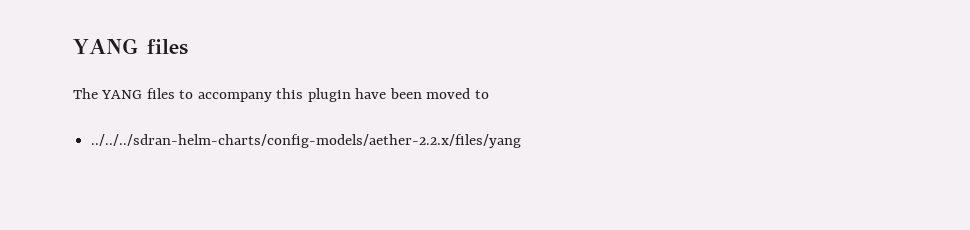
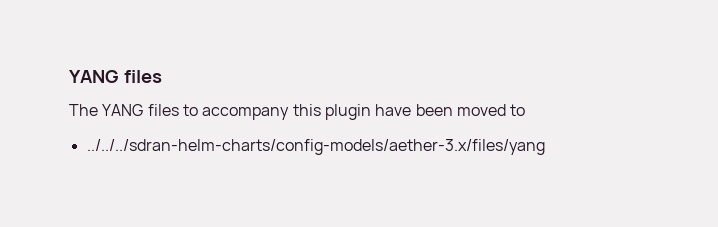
- ../../../sdran-helm-charts/config-models/aether-2.2.x/files/yang
+ ../../../sdran-helm-charts/config-models/aether-3.x/files/yang

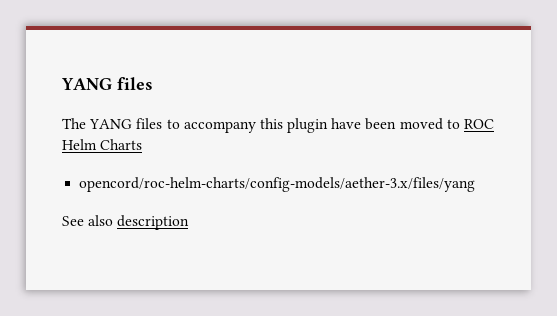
- The YANG files to accompany this plugin have been moved to
- ../../../sdran-helm-charts/config-models/aether-3.x/files/yang
+ The YANG files to accompany this plugin have been moved to ROC Helm Charts
+ opencord/roc-helm-charts/config-models/aether-3.x/files/yang
+ See also description

